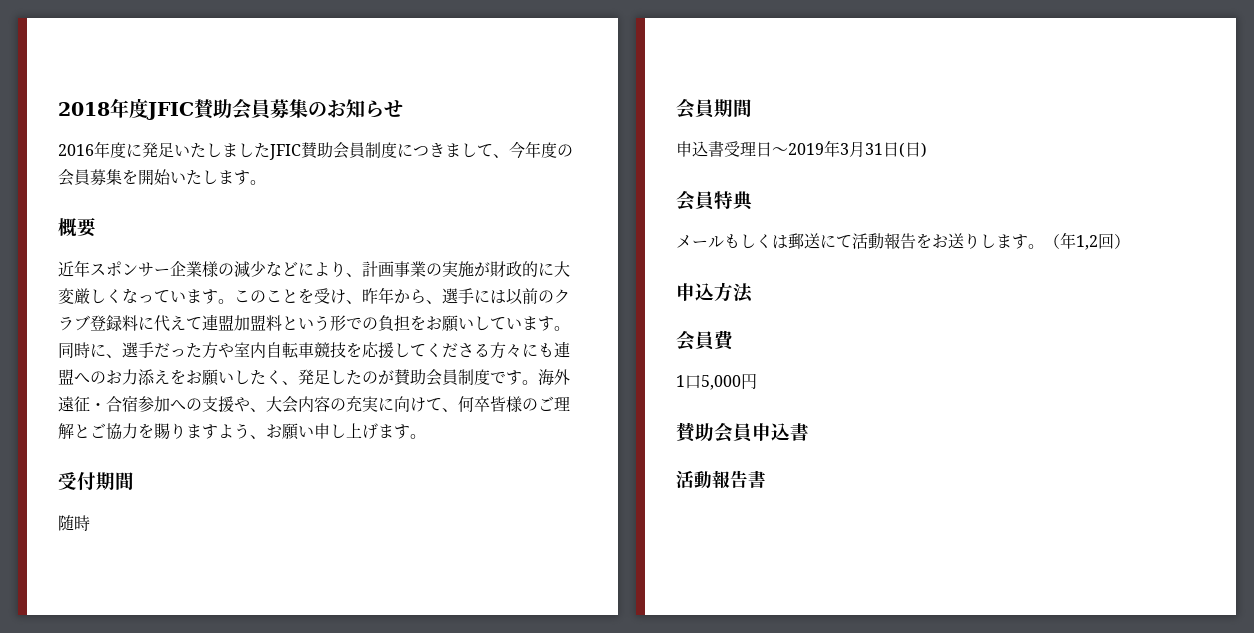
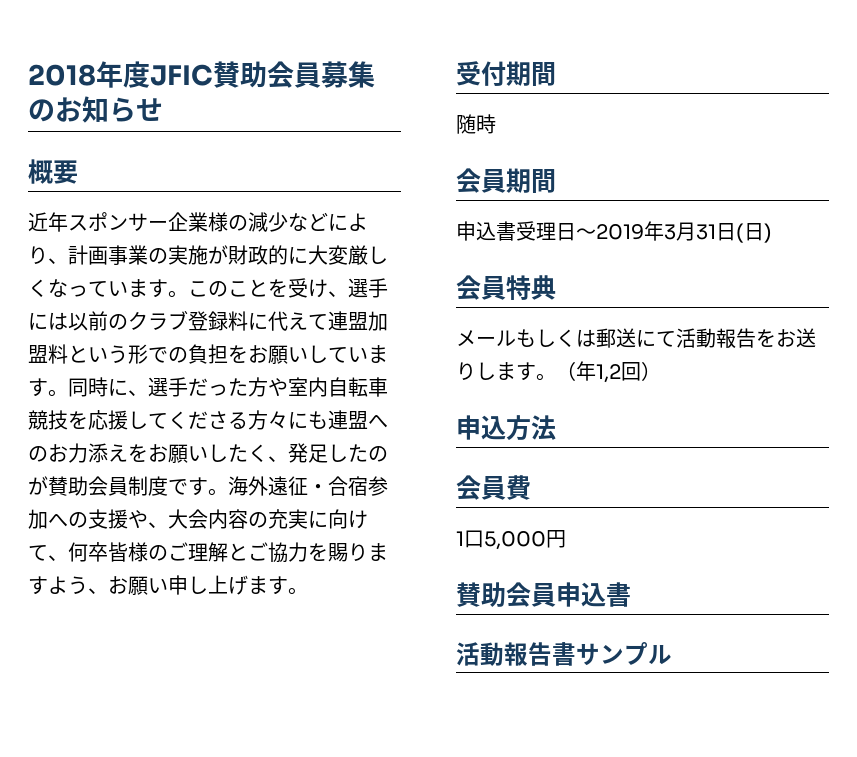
- 2016年度に発足いたしましたJFIC賛助会員制度につきまして、今年度の会員募集を開始いたします。
- このことを受け、昨年から、選手には以前のクラブ登録料に代えて連盟加盟料という形での負担をお願いしています。
+ このことを受け、選手には以前のクラブ登録料に代えて連盟加盟料という形での負担をお願いしています。
- 活動報告書
+ 活動報告書サンプル

